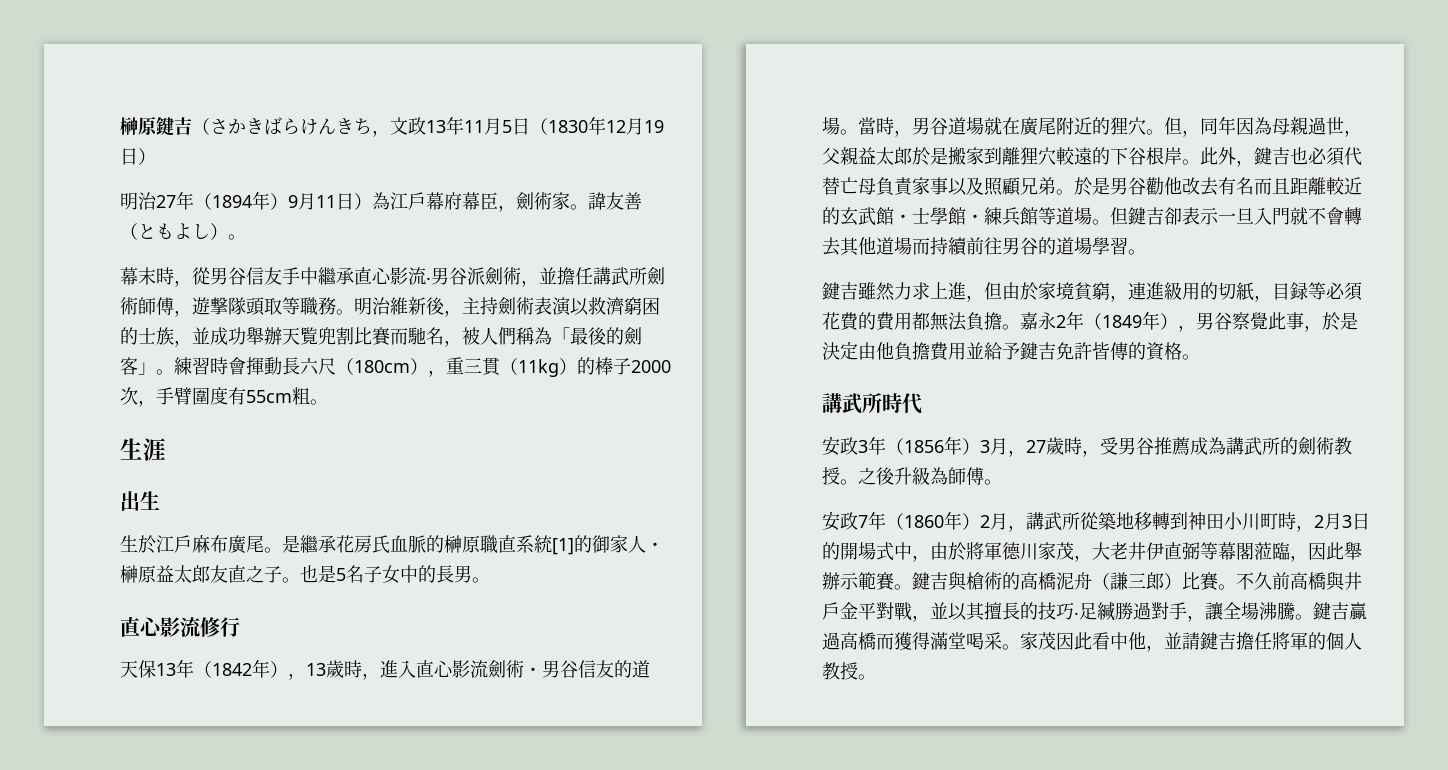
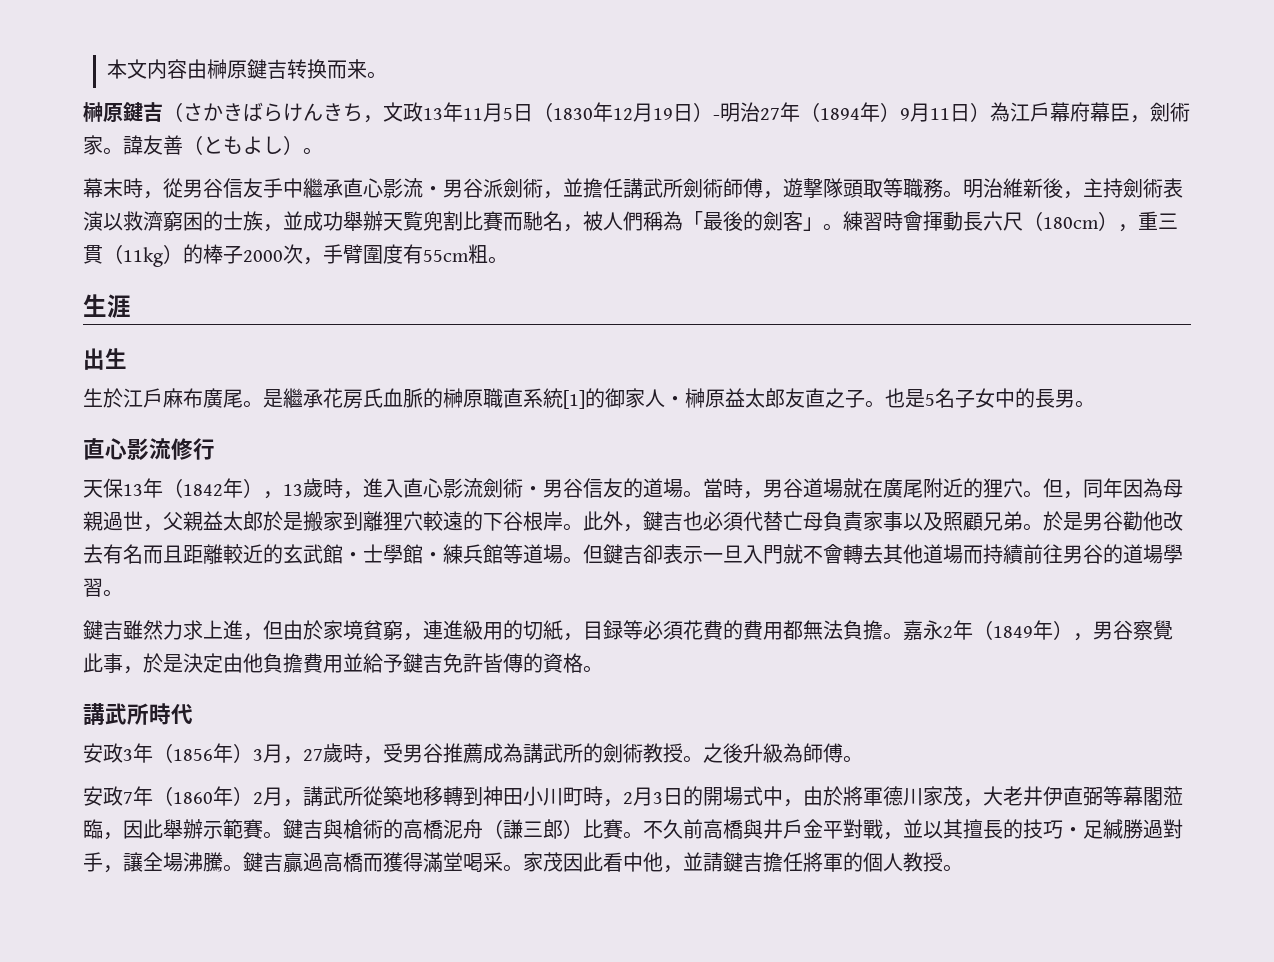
+ 本文内容由榊原鍵吉转换而来。
- 榊原鍵吉（さかきばらけんきち，文政13年11月5日（1830年12月19日）
- 明治27年（1894年）9月11日）為江戶幕府幕臣，劍術家。
+ 榊原鍵吉（さかきばらけんきち，文政13年11月5日（1830年12月19日）-明治27年（1894年）9月11日）為江戶幕府幕臣，劍術家。

